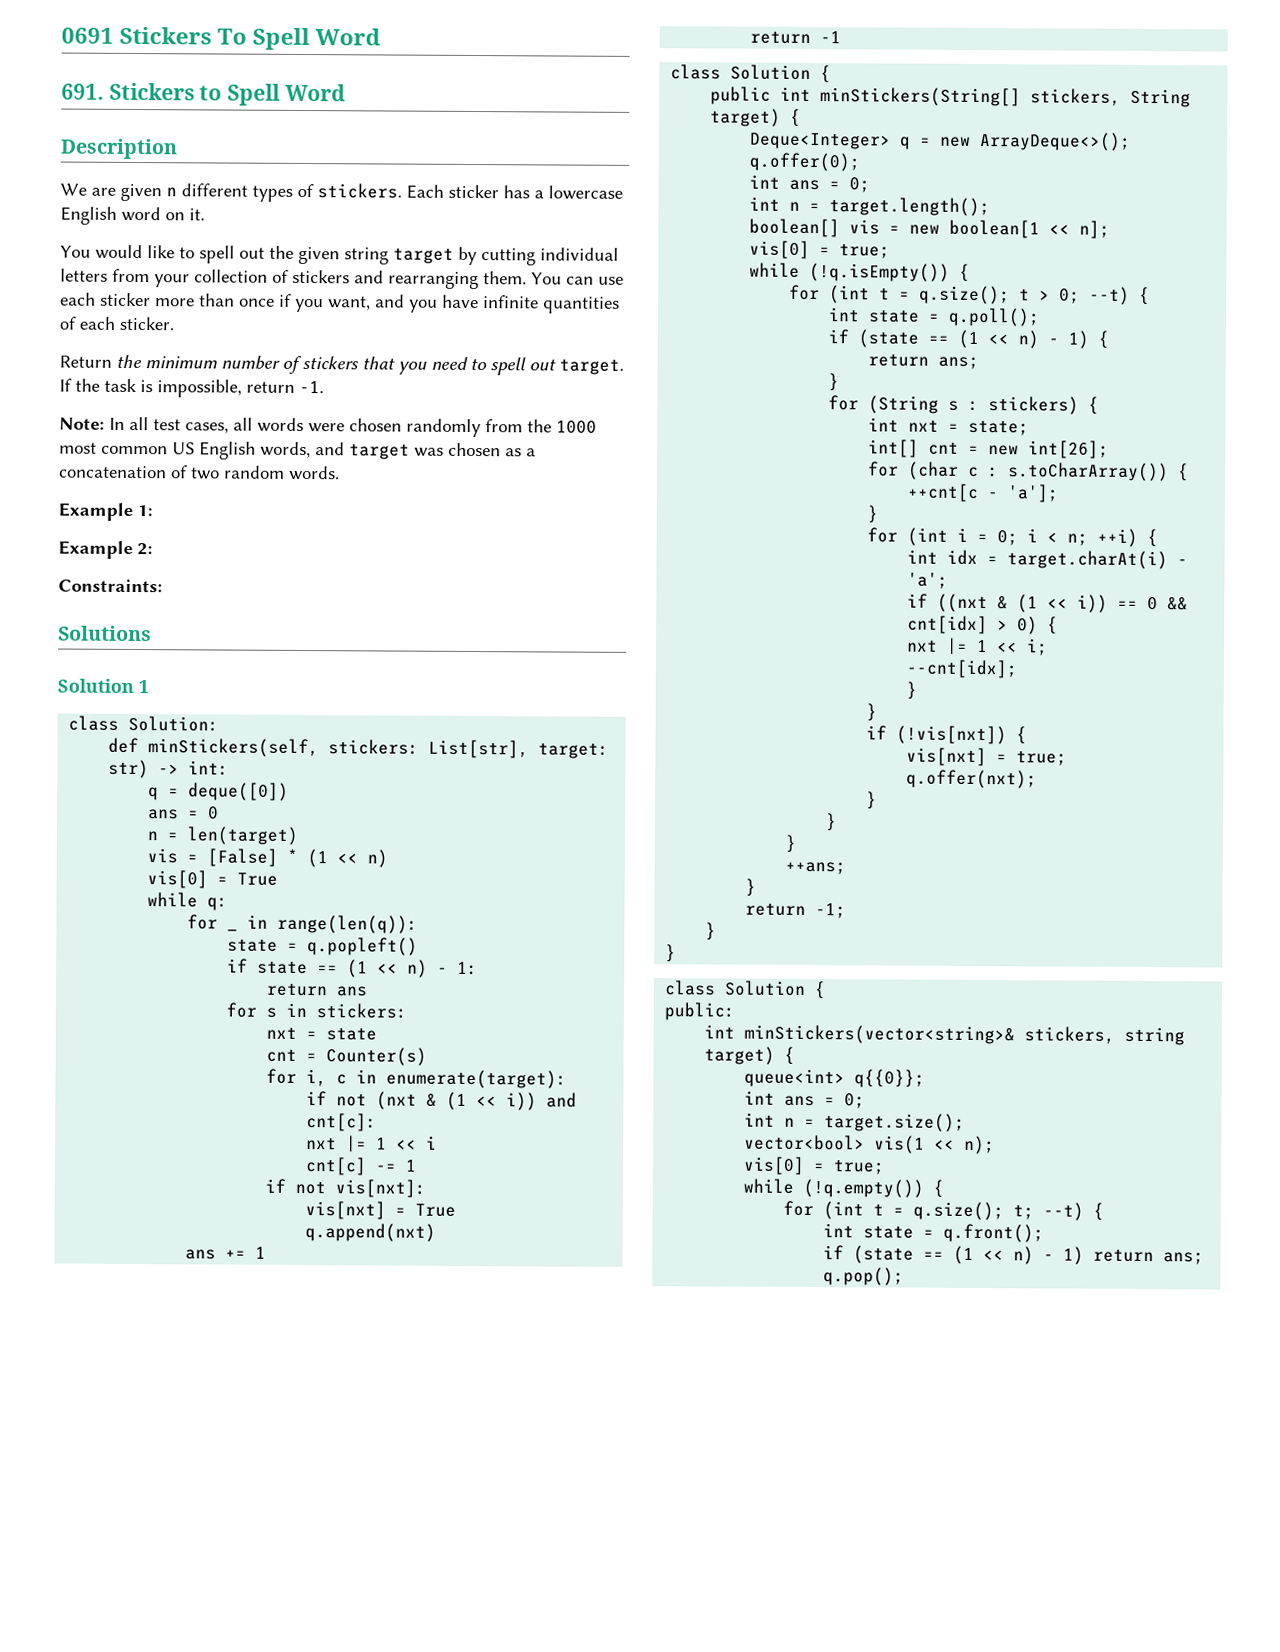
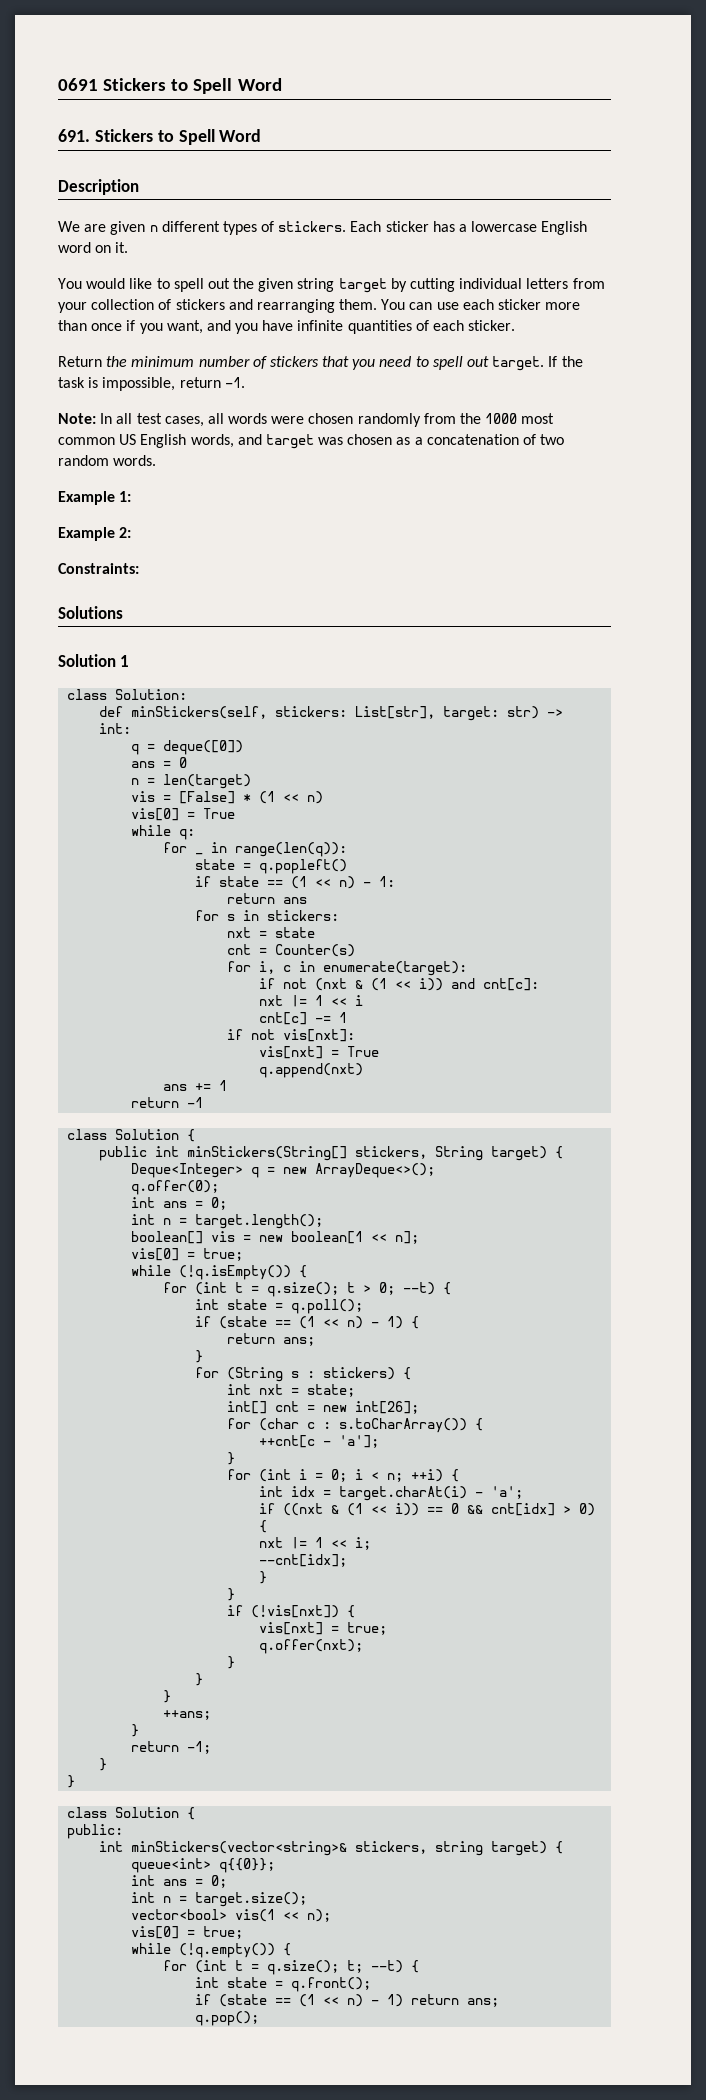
- 0691 Stickers To Spell Word
+ 0691 Stickers to Spell Word

